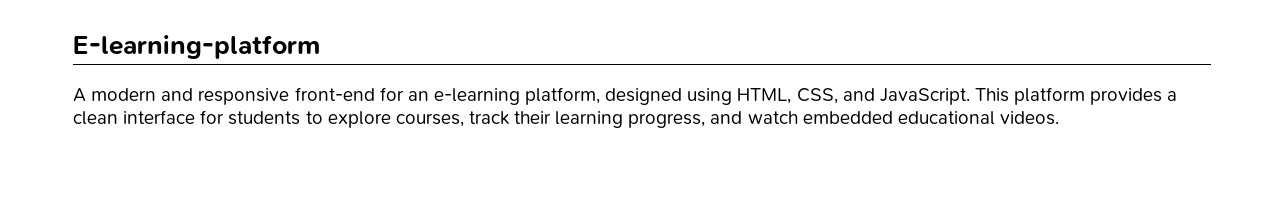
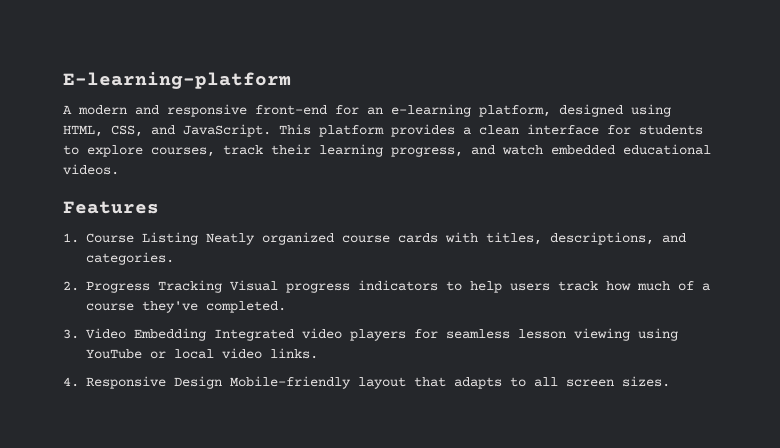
+ Features
+ 1. Course Listing Neatly organized course cards with titles, descriptions, and categories.
+ 2. Progress Tracking Visual progress indicators to help users track how much of a course they've completed.
+ 3. Video Embedding Integrated video players for seamless lesson viewing using YouTube or local video links.
+ 4. Responsive Design Mobile-friendly layout that adapts to all screen sizes.

